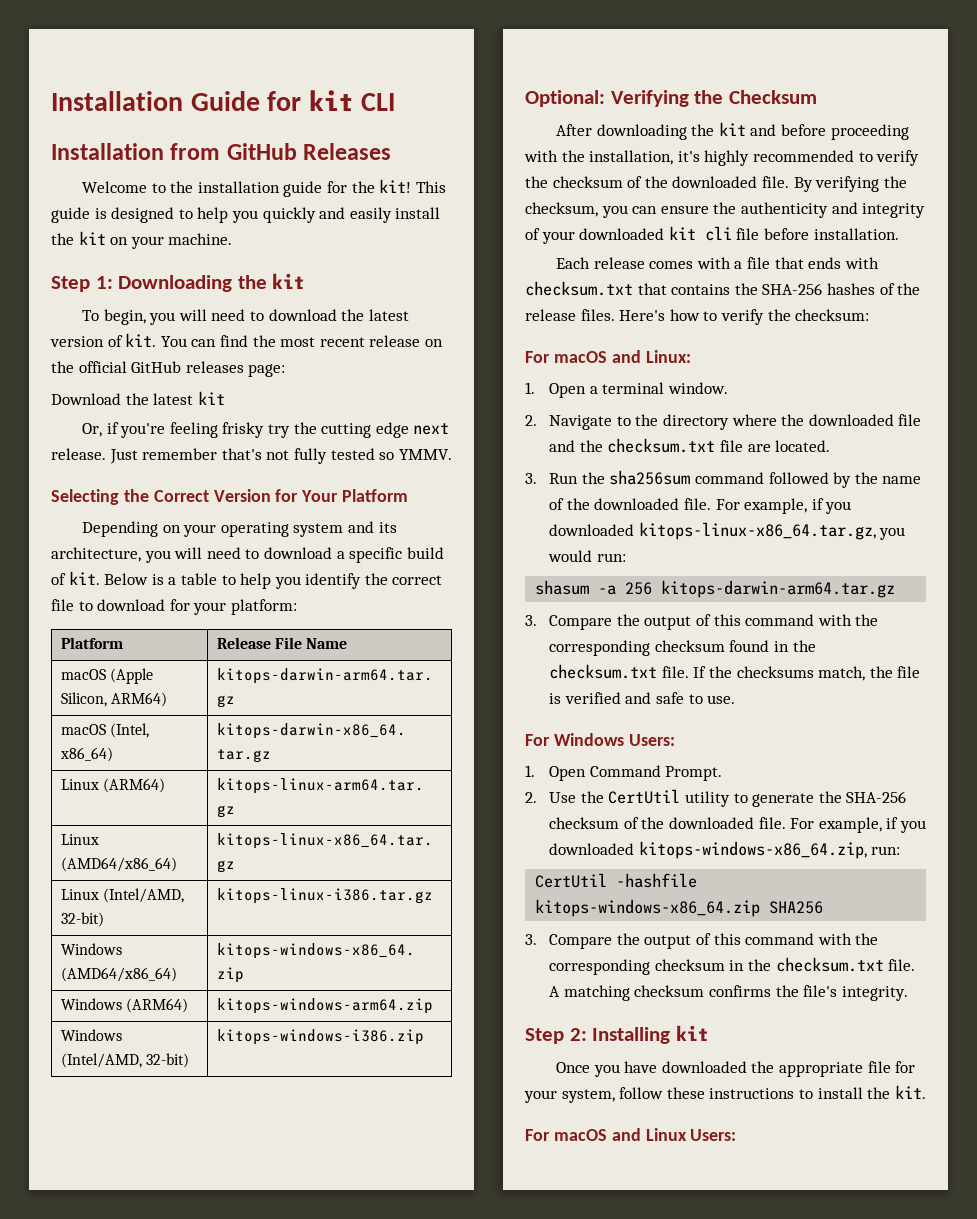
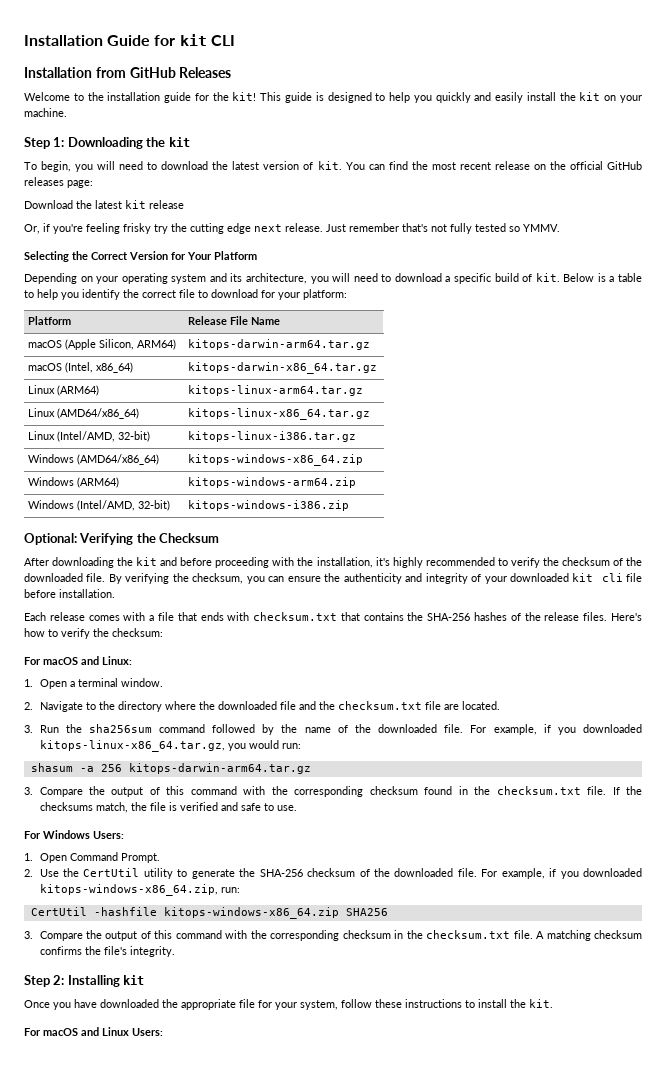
- Download the latest kit
+ Download the latest kit release

